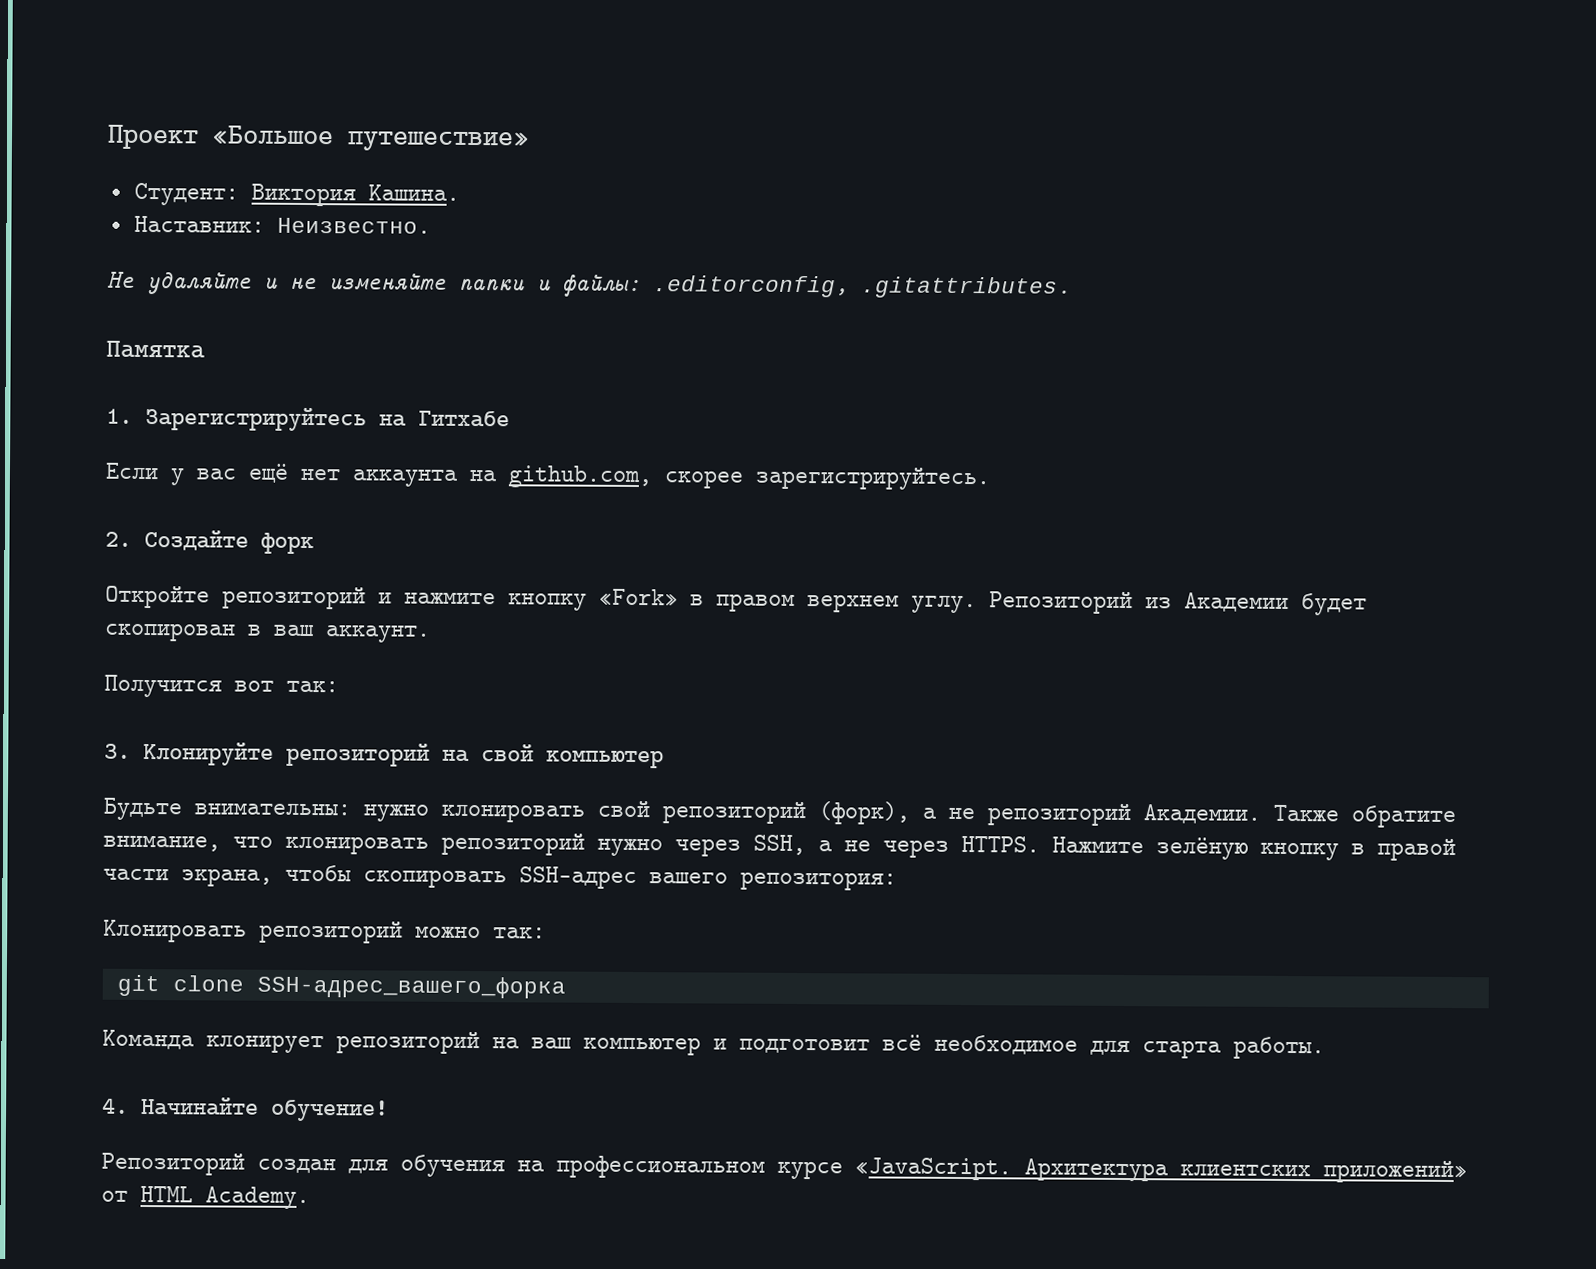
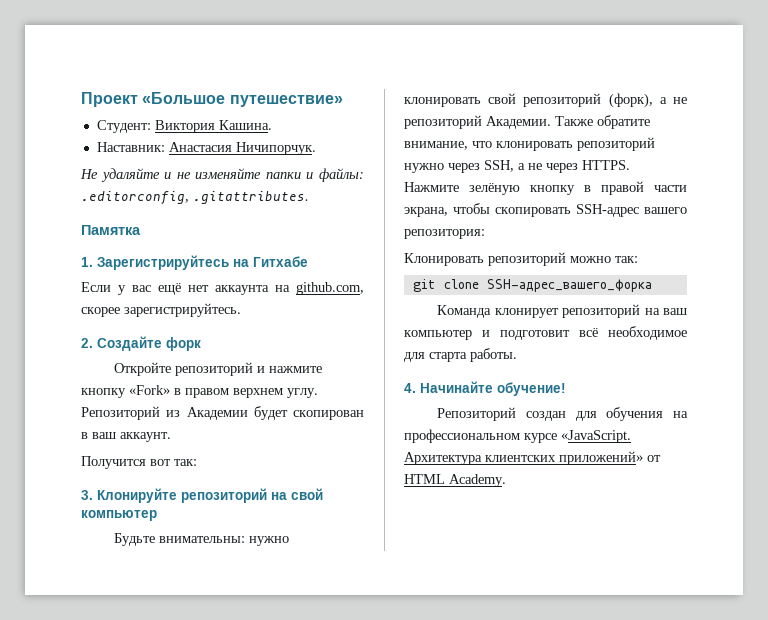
- Наставник: Неизвестно.
+ Наставник: Анастасия Ничипорчук.

